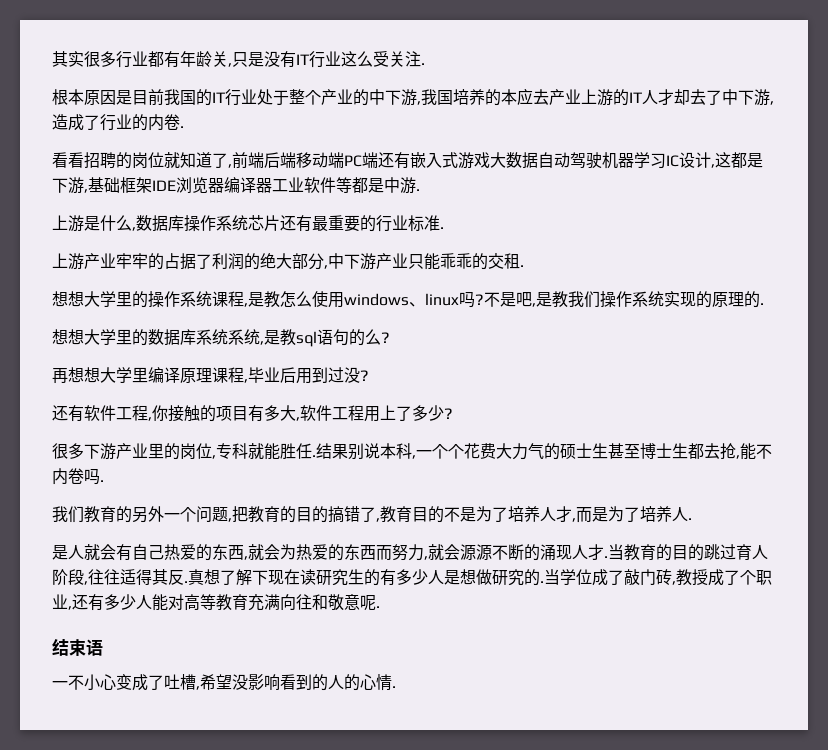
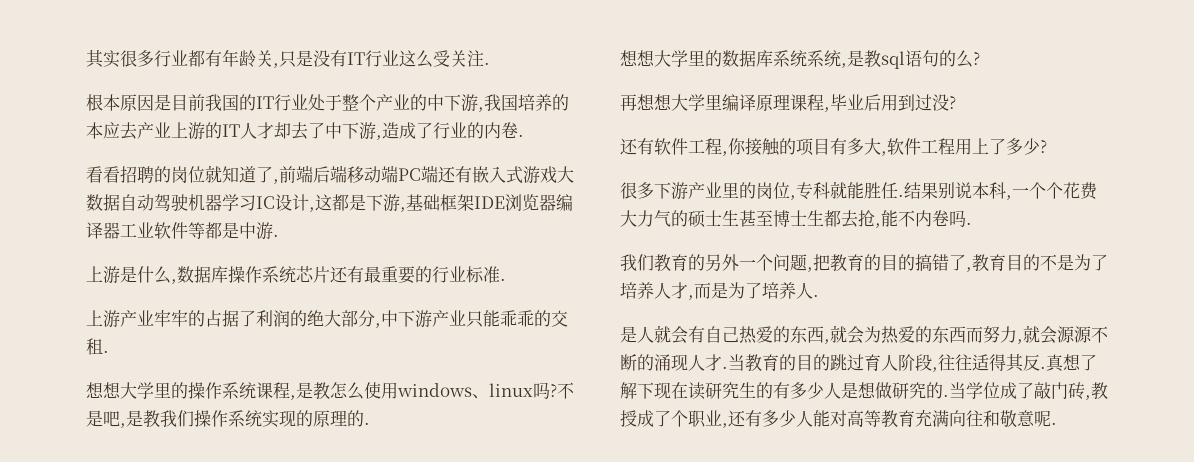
- 结束语
- 一不小心变成了吐槽,希望没影响看到的人的心情.

